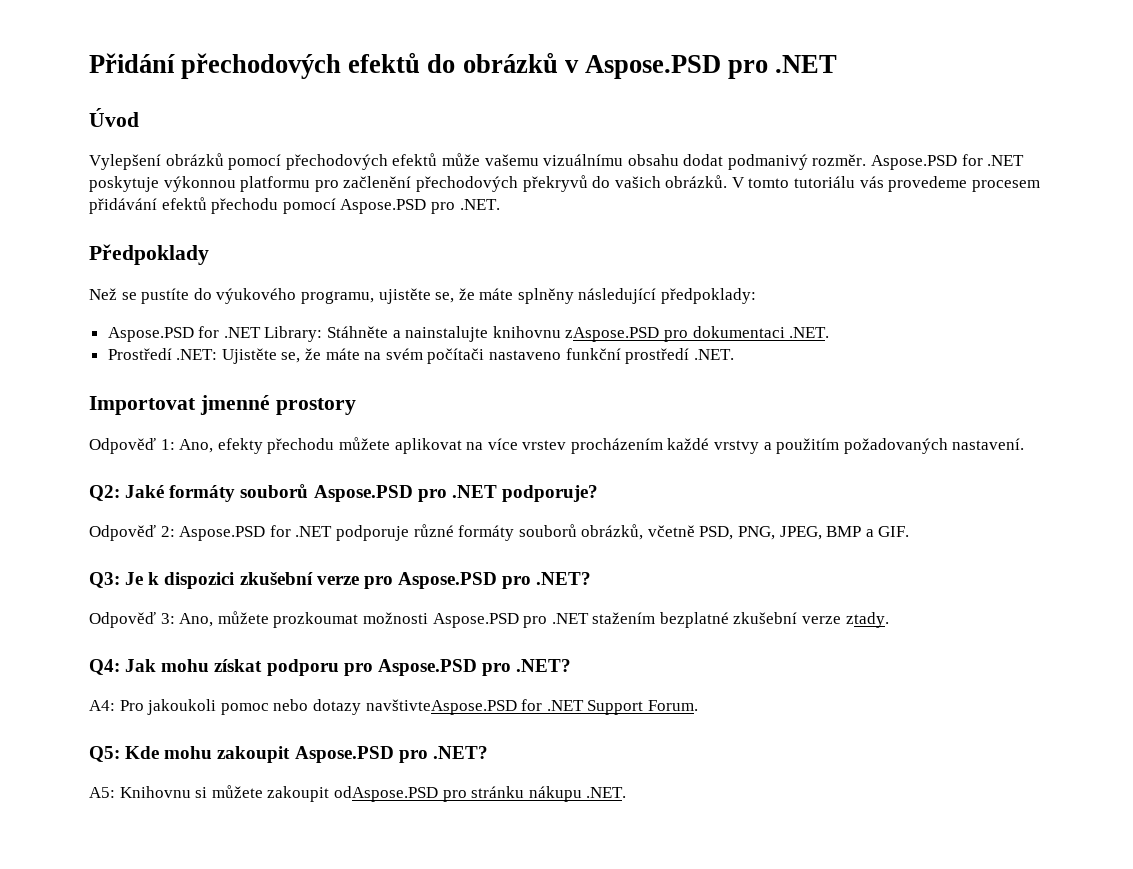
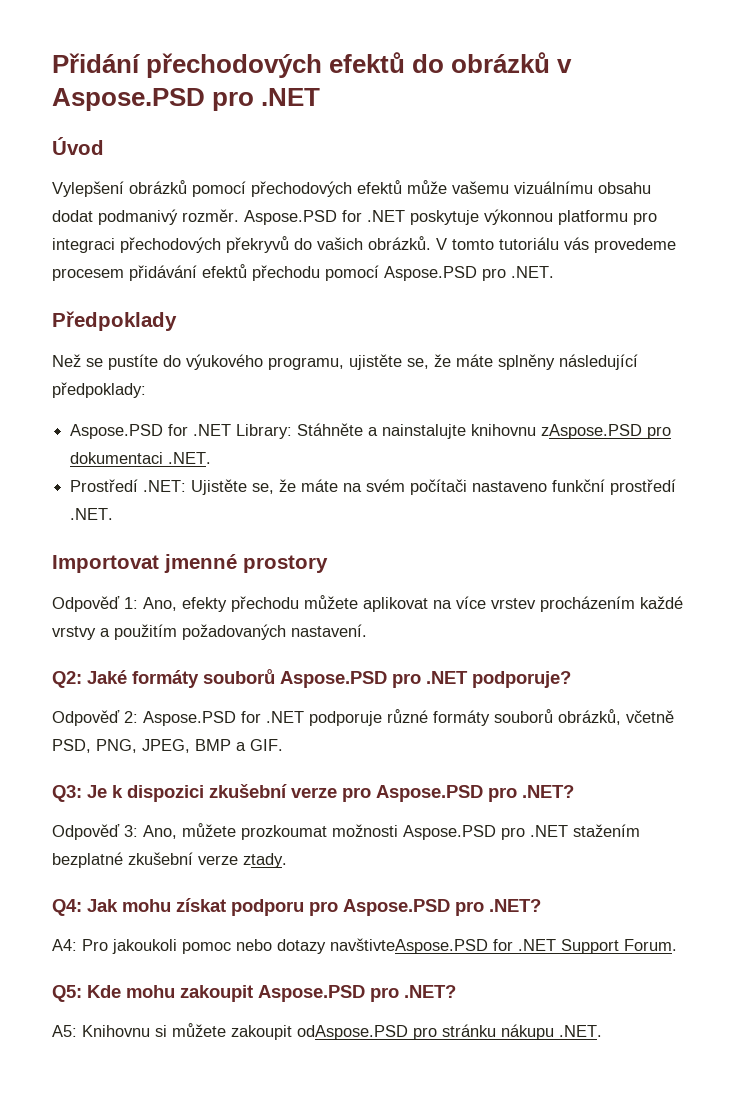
- Aspose.PSD for .NET poskytuje výkonnou platformu pro začlenění přechodových překryvů do vašich obrázků.
+ Aspose.PSD for .NET poskytuje výkonnou platformu pro integraci přechodových překryvů do vašich obrázků.

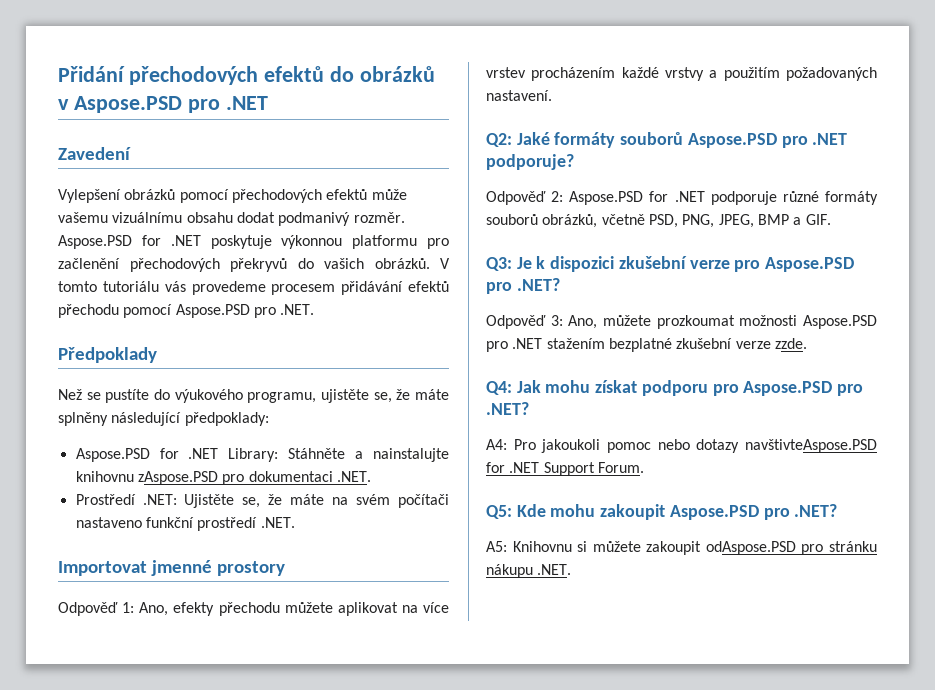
- Úvod
+ Zavedení
- Aspose.PSD for .NET poskytuje výkonnou platformu pro integraci přechodových překryvů do vašich obrázků.
+ Aspose.PSD for .NET poskytuje výkonnou platformu pro začlenění přechodových překryvů do vašich obrázků.
- Odpověď 3: Ano, můžete prozkoumat možnosti Aspose.PSD pro .NET stažením bezplatné zkušební verze ztady.
+ Odpověď 3: Ano, můžete prozkoumat možnosti Aspose.PSD pro .NET stažením bezplatné zkušební verze zzde.

